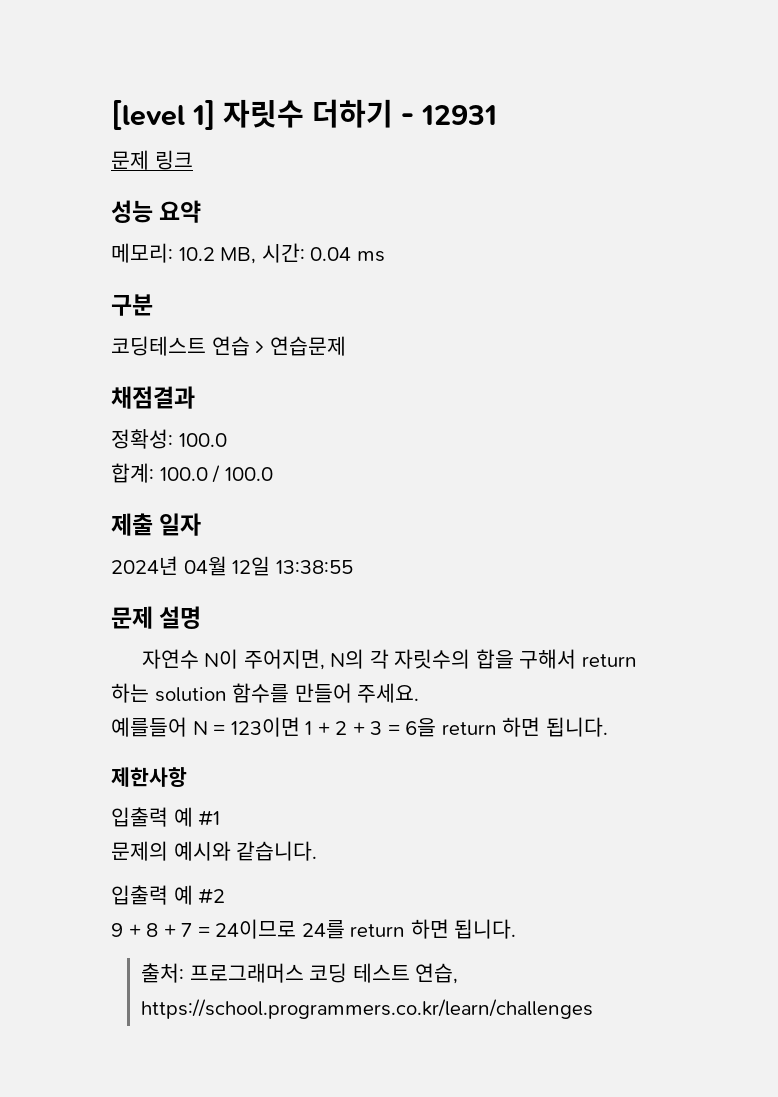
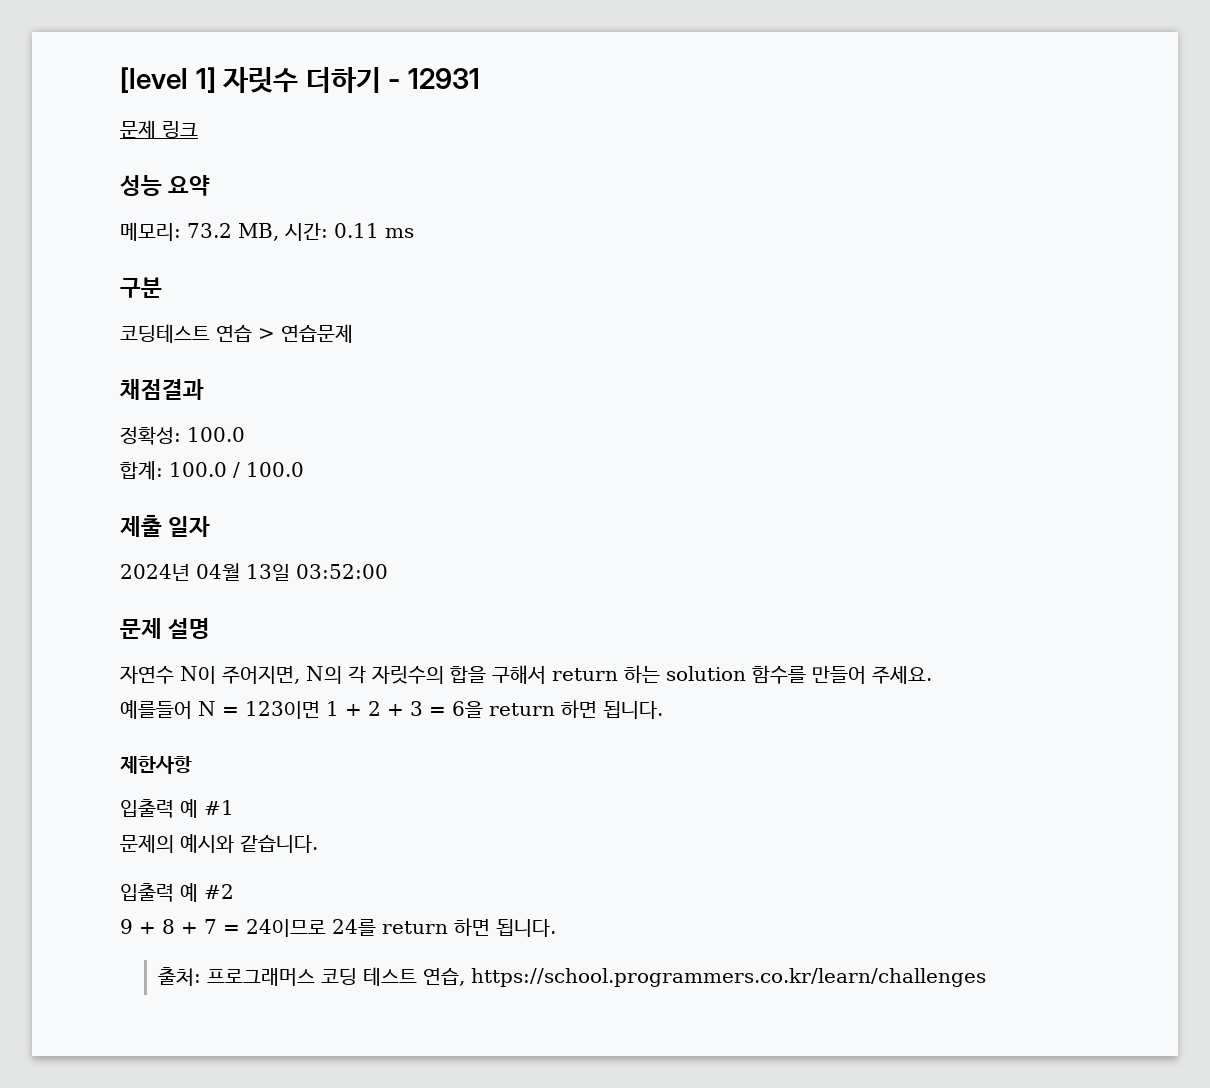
- 메모리: 10.2 MB, 시간: 0.04 ms
+ 메모리: 73.2 MB, 시간: 0.11 ms
- 2024년 04월 12일 13:38:55
+ 2024년 04월 13일 03:52:00

